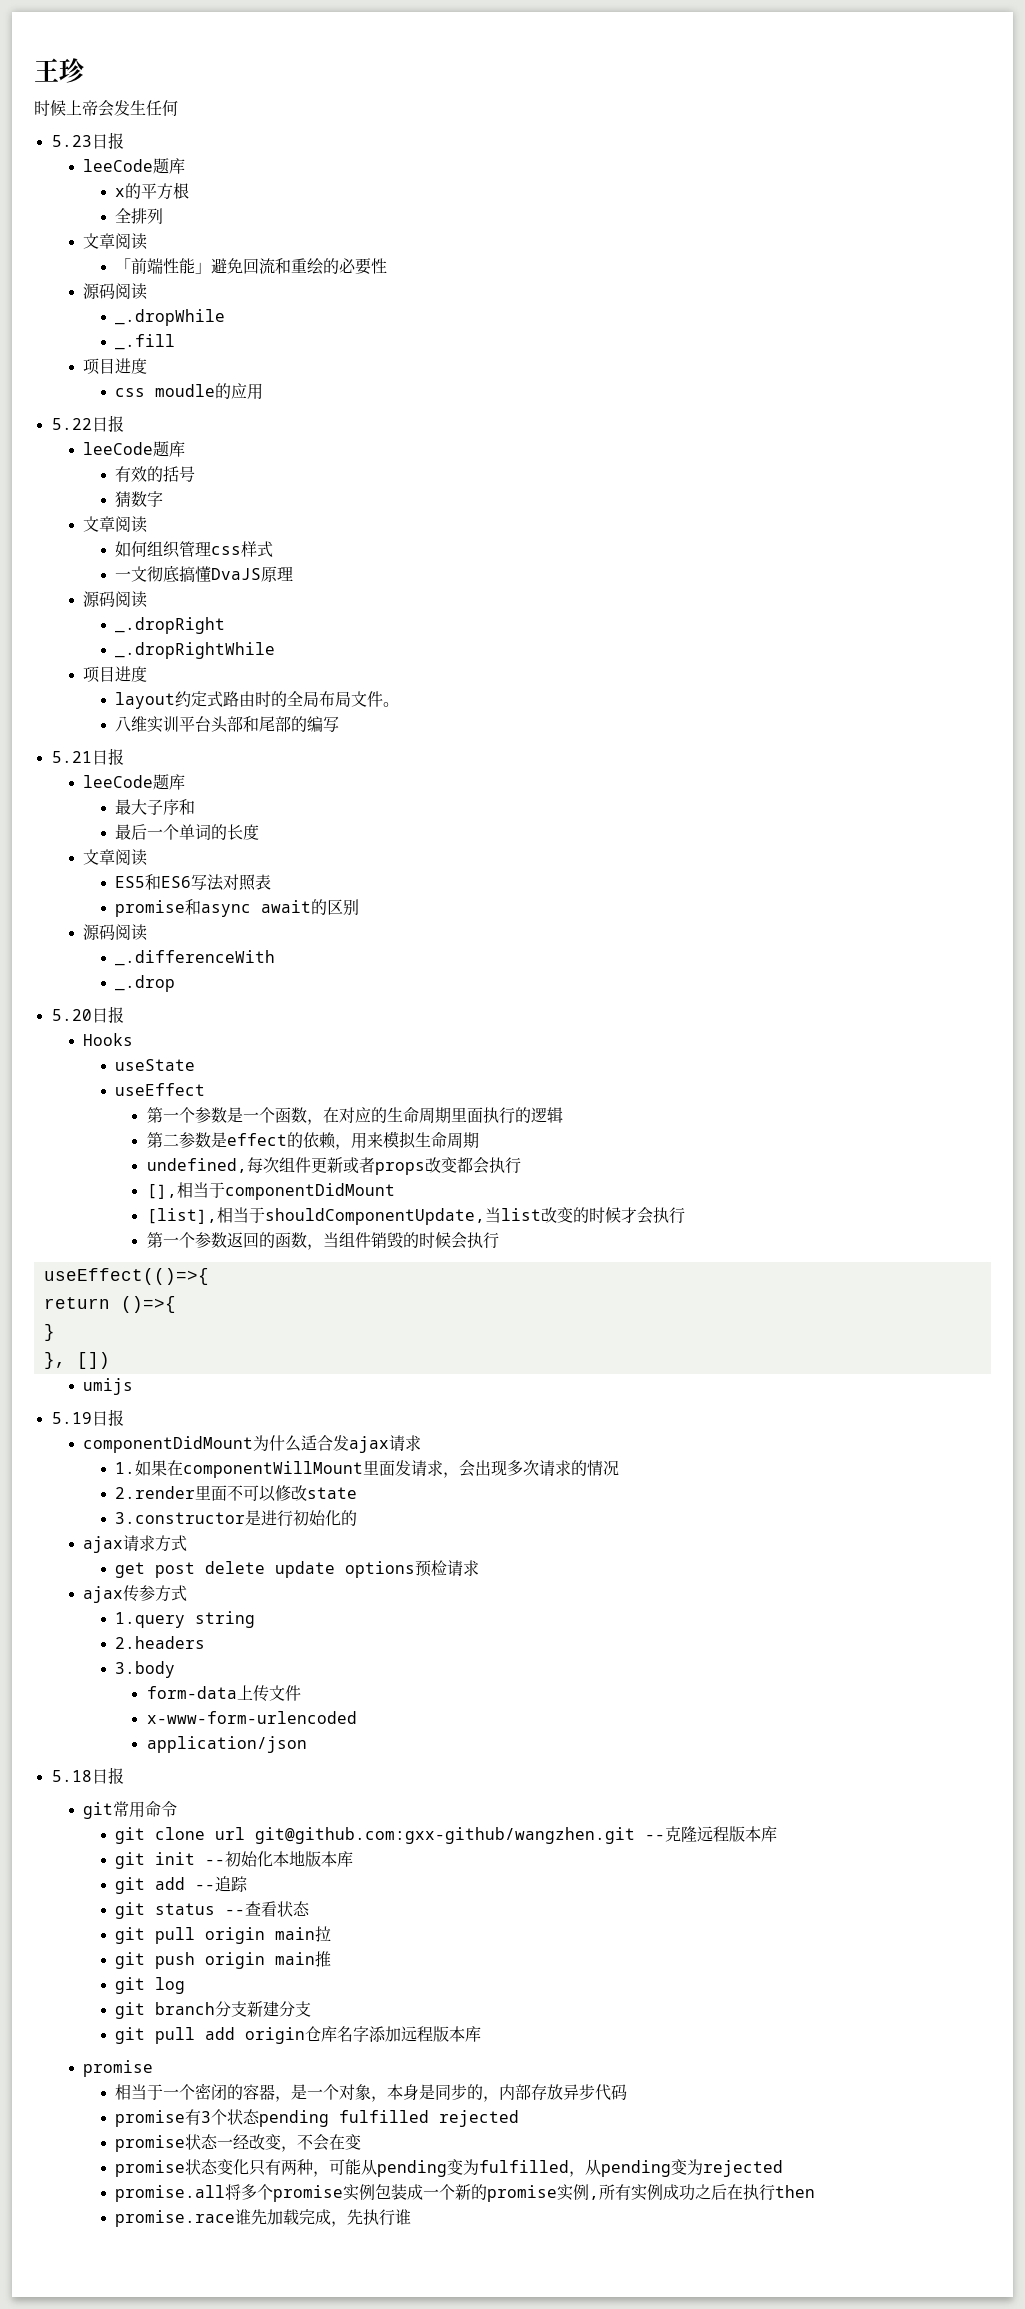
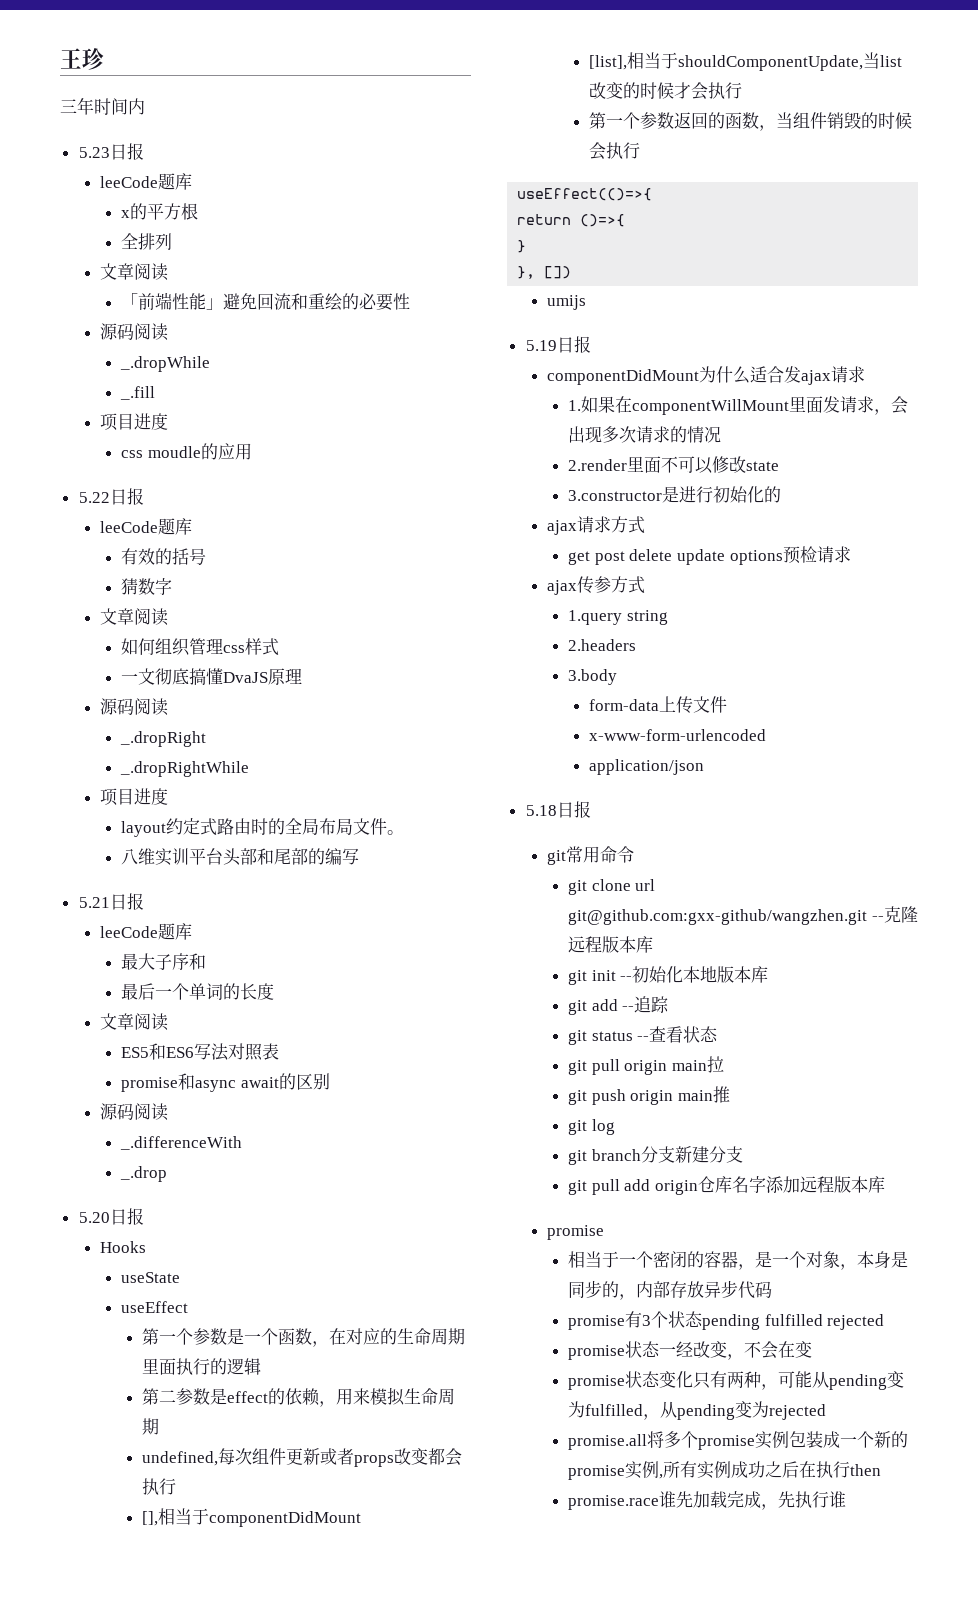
- 时候上帝会发生任何
+ 三年时间内

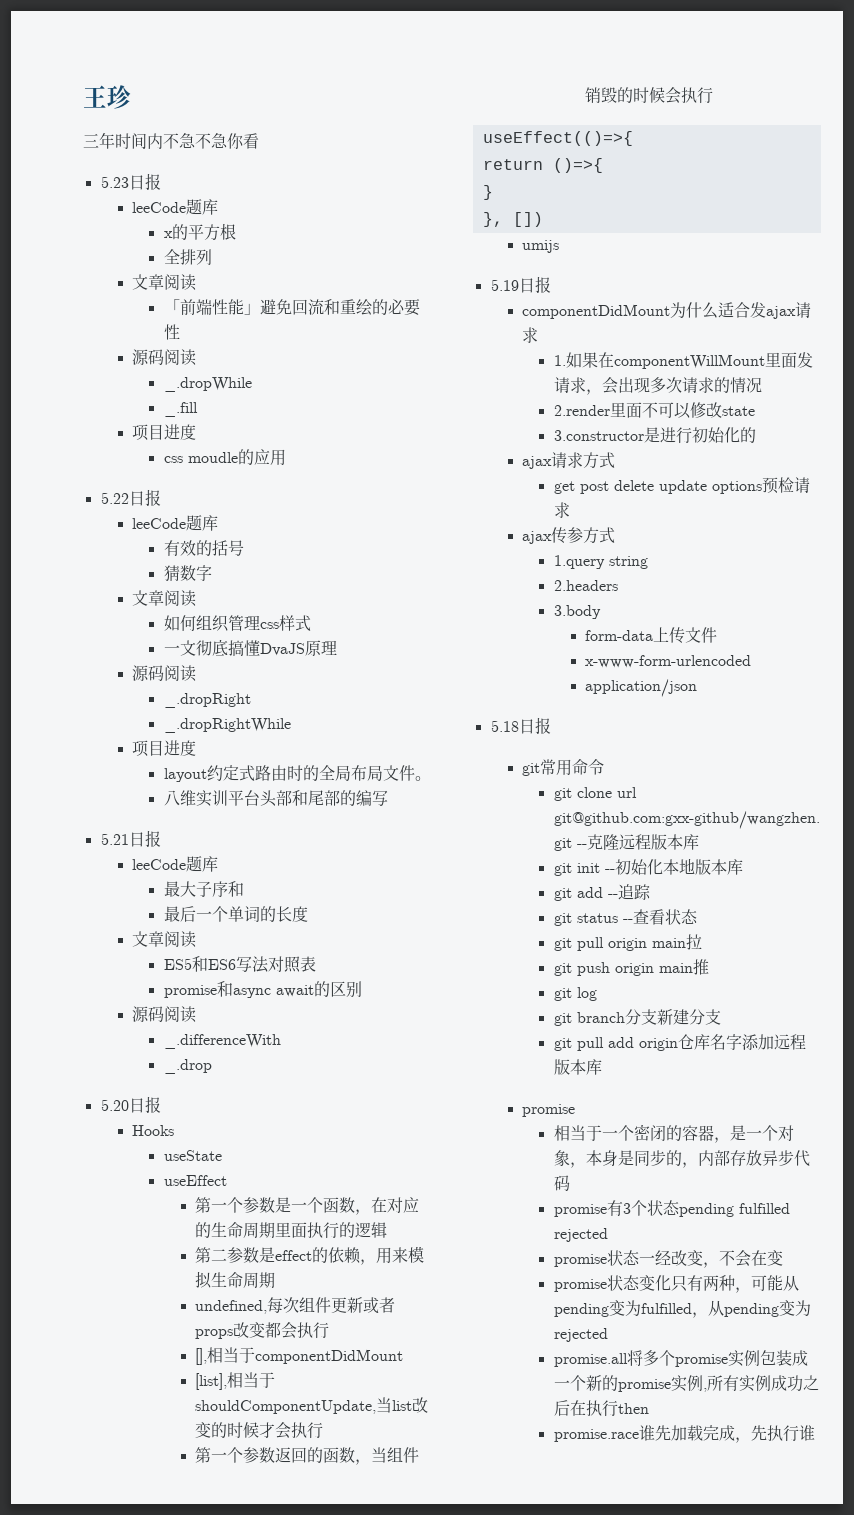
- 三年时间内
+ 三年时间内不急不急你看

